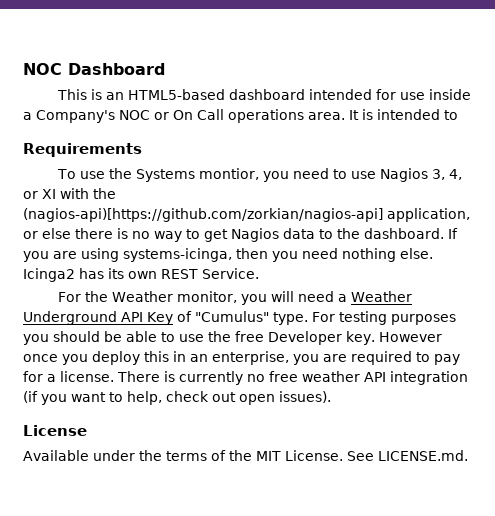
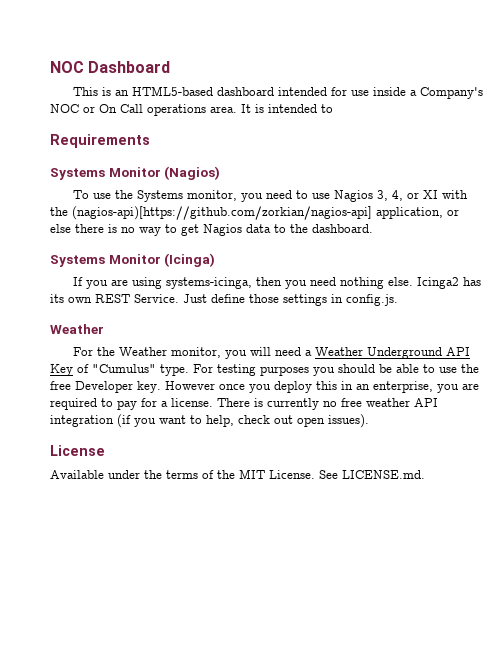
+ Systems Monitor (Nagios)
- To use the Systems montior, you need to use Nagios 3, 4, or XI with the (nagios-api)[https://github.com/zorkian/nagios-api] application, or else there is no way to get Nagios data to the dashboard. If you are using systems-icinga, then you need nothing else.
+ To use the Systems monitor, you need to use Nagios 3, 4, or XI with the (nagios-api)[https://github.com/zorkian/nagios-api] application, or else there is no way to get Nagios data to the dashboard.
+ Systems Monitor (Icinga)
+ If you are using systems-icinga, then you need nothing else.
+ Just define those settings in config.js.
+ Weather

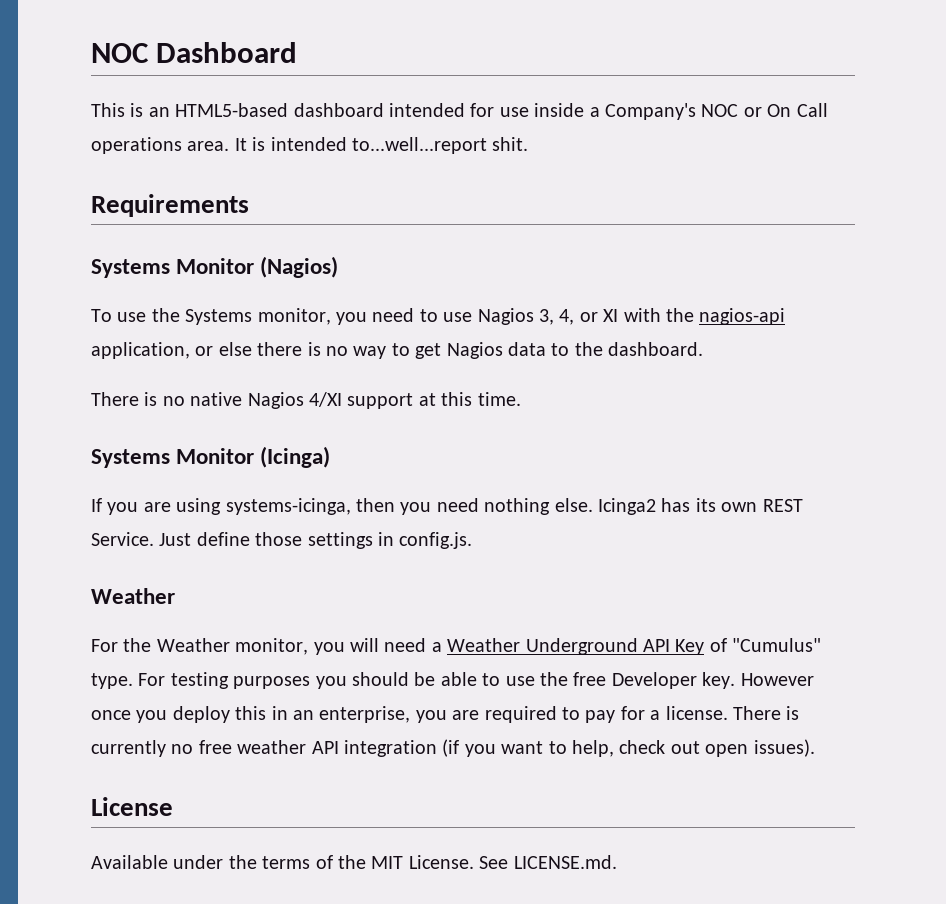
- It is intended to
+ It is intended to...well...report shit.
- To use the Systems monitor, you need to use Nagios 3, 4, or XI with the (nagios-api)[https://github.com/zorkian/nagios-api] application, or else there is no way to get Nagios data to the dashboard.
+ To use the Systems monitor, you need to use Nagios 3, 4, or XI with the nagios-api application, or else there is no way to get Nagios data to the dashboard.
+ There is no native Nagios 4/XI support at this time.

